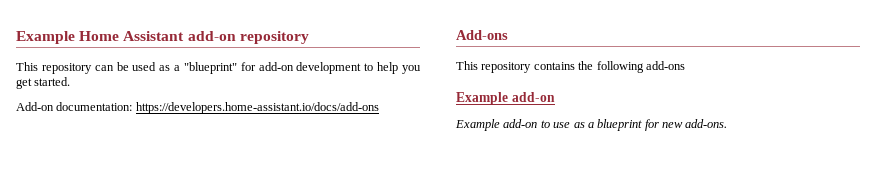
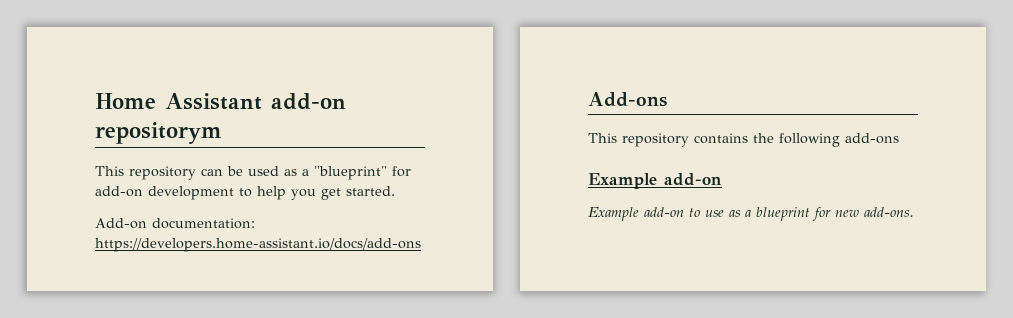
- Example Home Assistant add-on repository
+ Home Assistant add-on repositorym

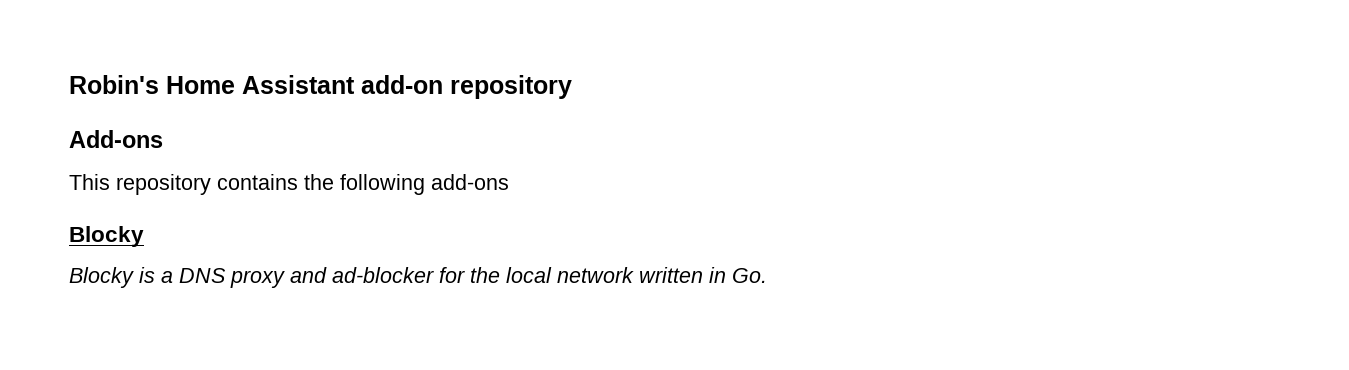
- Home Assistant add-on repositorym
- This repository can be used as a "blueprint" for add-on development to help you get started.
- Add-on documentation: https://developers.home-assistant.io/docs/add-ons
+ Robin's Home Assistant add-on repository
  This repository contains the following add-ons
- Example add-on
- Example add-on to use as a blueprint for new add-ons.
+ Blocky
+ Blocky is a DNS proxy and ad-blocker for the local network written in Go.

